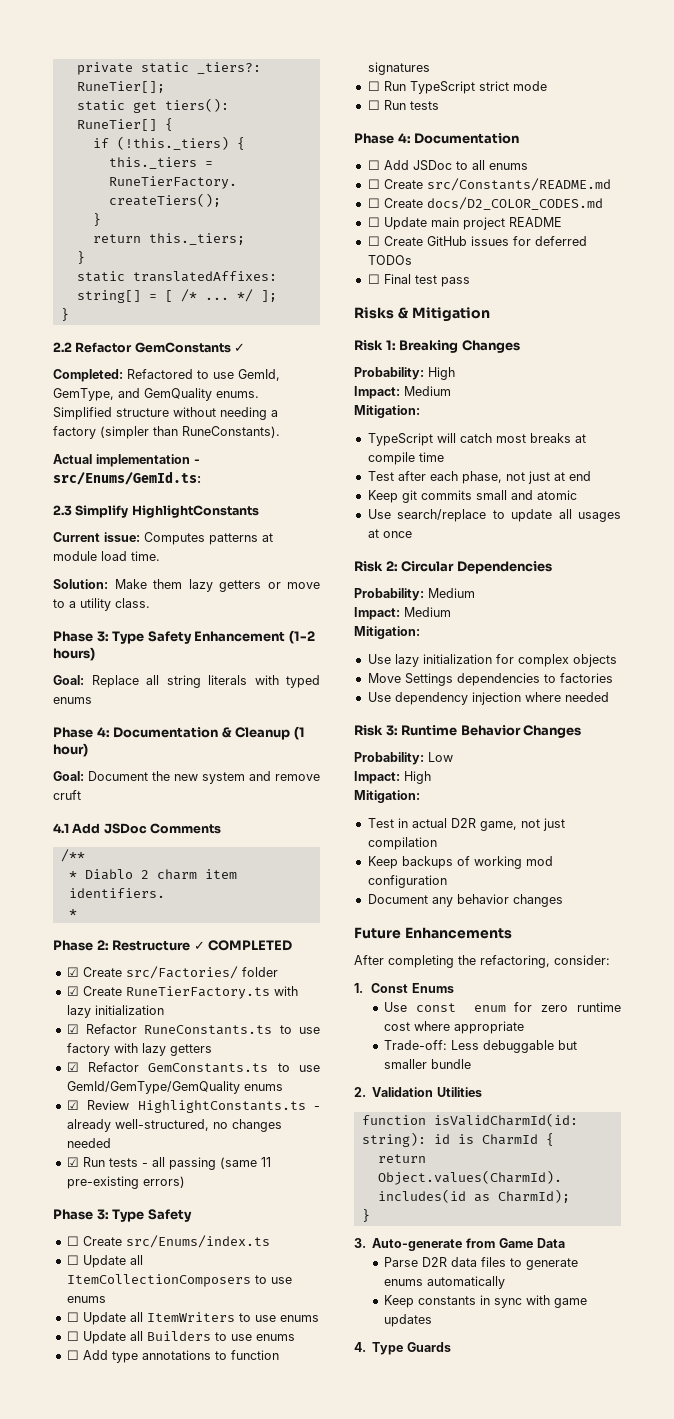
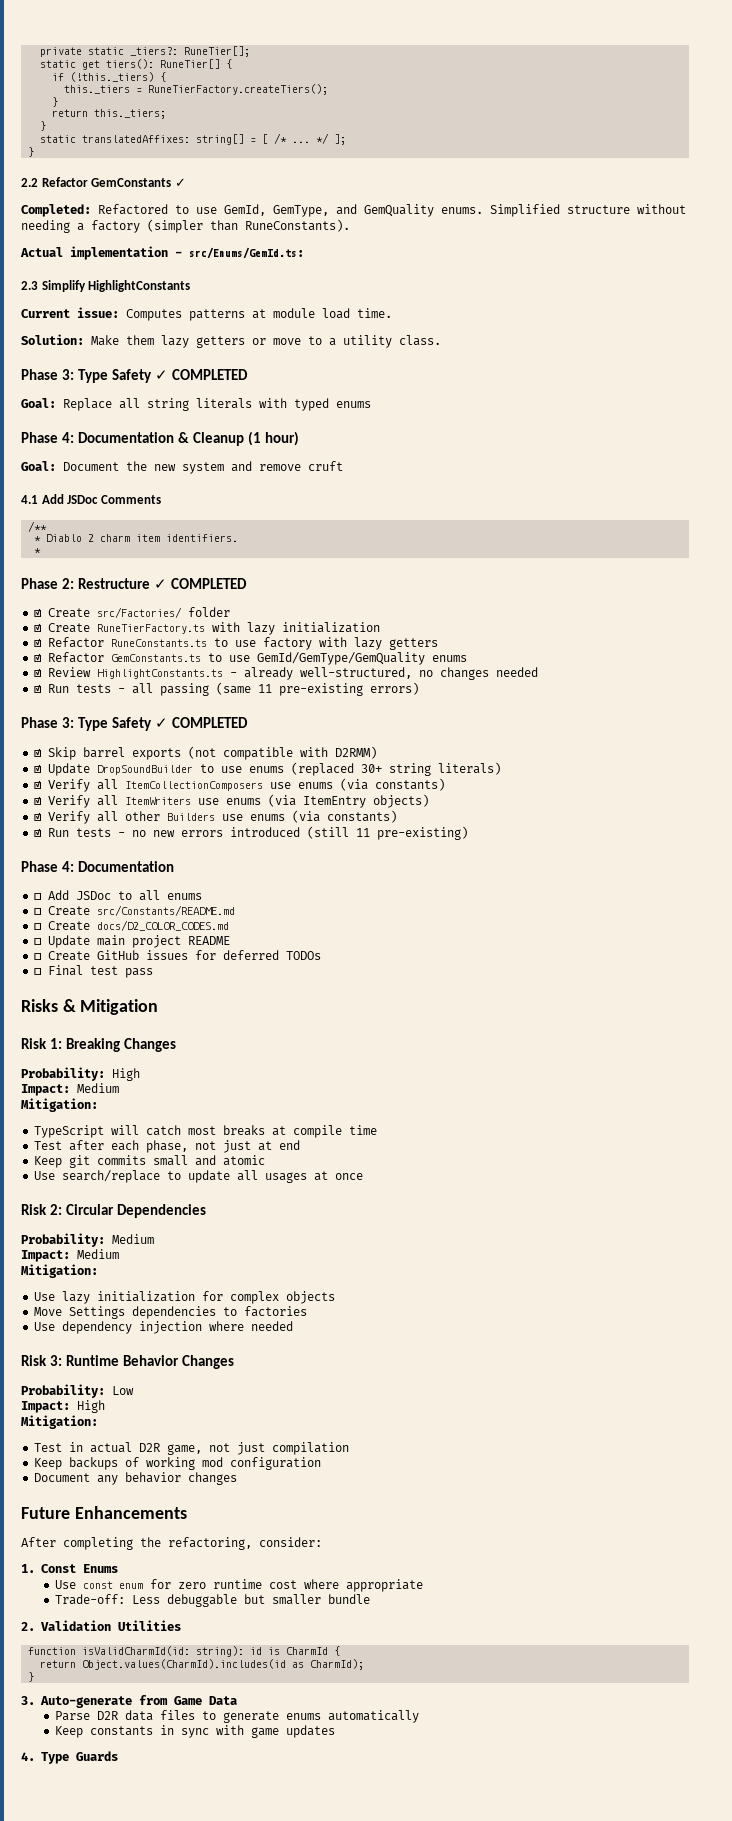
  Solution: Make them lazy getters or move to a utility class.
- Phase 3: Type Safety Enhancement (1-2 hours)
+ Phase 3: Type Safety ✓ COMPLETED
  ☑ Run tests - all passing (same 11 pre-existing errors)
- Phase 3: Type Safety
- ☐ Create src/Enums/index.ts
- ☐ Update all ItemCollectionComposers to use enums
- ☐ Update all ItemWriters to use enums
- ☐ Update all Builders to use enums
- ☐ Add type annotations to function signatures
- ☐ Run TypeScript strict mode
- ☐ Run tests
+ Phase 3: Type Safety ✓ COMPLETED
+ ☑ Skip barrel exports (not compatible with D2RMM)
+ ☑ Update DropSoundBuilder to use enums (replaced 30+ string literals)
+ ☑ Verify all ItemCollectionComposers use enums (via constants)
+ ☑ Verify all ItemWriters use enums (via ItemEntry objects)
+ ☑ Verify all other Builders use enums (via constants)
+ ☑ Run tests - no new errors introduced (still 11 pre-existing)

